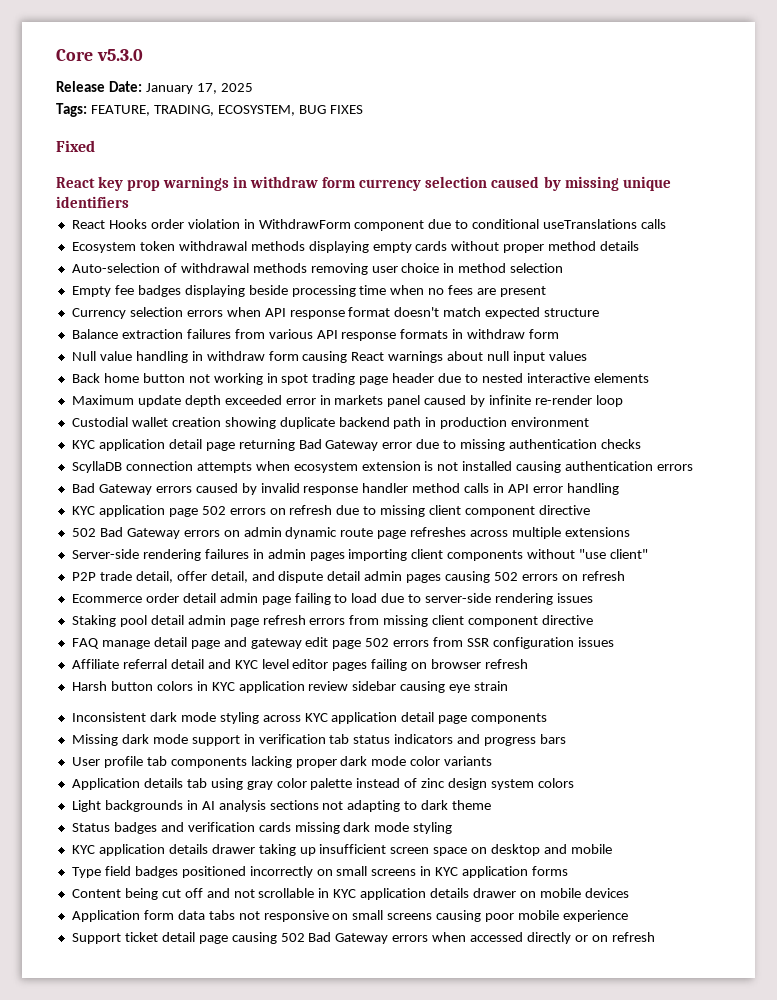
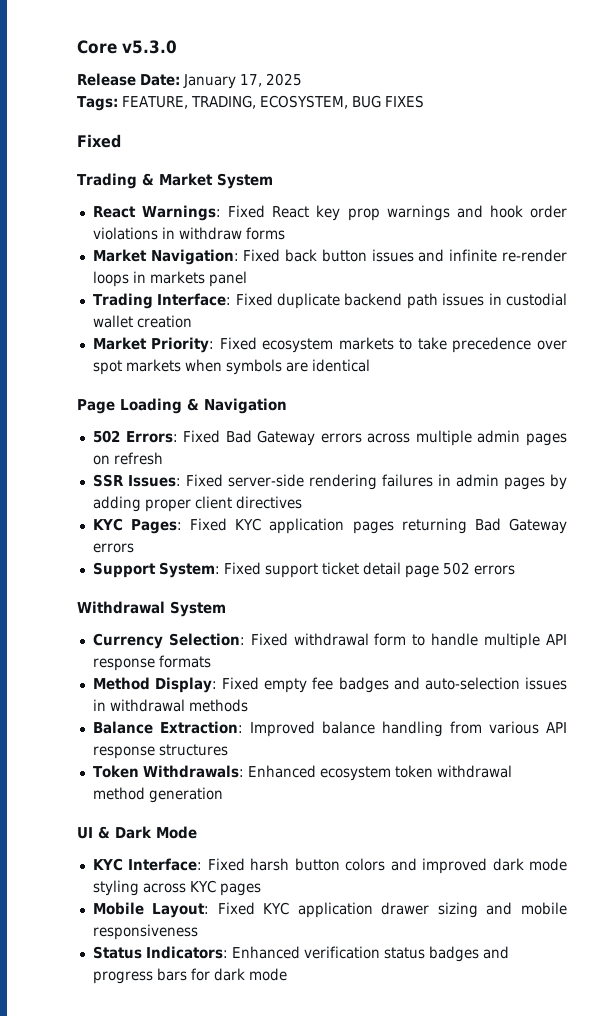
- React key prop warnings in withdraw form currency selection caused by missing unique identifiers
- React Hooks order violation in WithdrawForm component due to conditional useTranslations calls
- Ecosystem token withdrawal methods displaying empty cards without proper method details
- Auto-selection of withdrawal methods removing user choice in method selection
- Empty fee badges displaying beside processing time when no fees are present
- Currency selection errors when API response format doesn't match expected structure
- Balance extraction failures from various API response formats in withdraw form
- Null value handling in withdraw form causing React warnings about null input values
- Back home button not working in spot trading page header due to nested interactive elements
- Maximum update depth exceeded error in markets panel caused by infinite re-render loop
- Custodial wallet creation showing duplicate backend path in production environment
- KYC application detail page returning Bad Gateway error due to missing authentication checks
- ScyllaDB connection attempts when ecosystem extension is not installed causing authentication errors
- Bad Gateway errors caused by invalid response handler method calls in API error handling
- KYC application page 502 errors on refresh due to missing client component directive
- 502 Bad Gateway errors on admin dynamic route page refreshes across multiple extensions
- Server-side rendering failures in admin pages importing client components without "use client"
- P2P trade detail, offer detail, and dispute detail admin pages causing 502 errors on refresh
- Ecommerce order detail admin page failing to load due to server-side rendering issues
- Staking pool detail admin page refresh errors from missing client component directive
- FAQ manage detail page and gateway edit page 502 errors from SSR configuration issues
- Affiliate referral detail and KYC level editor pages failing on browser refresh
- Harsh button colors in KYC application review sidebar causing eye strain
- Inconsistent dark mode styling across KYC application detail page components
- Missing dark mode support in verification tab status indicators and progress bars
- User profile tab components lacking proper dark mode color variants
- Application details tab using gray color palette instead of zinc design system colors
- Light backgrounds in AI analysis sections not adapting to dark theme
- Status badges and verification cards missing dark mode styling
- KYC application details drawer taking up insufficient screen space on desktop and mobile
- Type field badges positioned incorrectly on small screens in KYC application forms
- Content being cut off and not scrollable in KYC application details drawer on mobile devices
- Application form data tabs not responsive on small screens causing poor mobile experience
- Support ticket detail page causing 502 Bad Gateway errors when accessed directly or on refresh
+ Trading & Market System
+ React Warnings: Fixed React key prop warnings and hook order violations in withdraw forms
+ Market Navigation: Fixed back button issues and infinite re-render loops in markets panel
+ Trading Interface: Fixed duplicate backend path issues in custodial wallet creation
+ Market Priority: Fixed ecosystem markets to take precedence over spot markets when symbols are identical
+ Page Loading & Navigation
+ 502 Errors: Fixed Bad Gateway errors across multiple admin pages on refresh
+ SSR Issues: Fixed server-side rendering failures in admin pages by adding proper client directives
+ KYC Pages: Fixed KYC application pages returning Bad Gateway errors
+ Support System: Fixed support ticket detail page 502 errors
+ Withdrawal System
+ Currency Selection: Fixed withdrawal form to handle multiple API response formats
+ Method Display: Fixed empty fee badges and auto-selection issues in withdrawal methods
+ Balance Extraction: Improved balance handling from various API response structures
+ Token Withdrawals: Enhanced ecosystem token withdrawal method generation
+ UI & Dark Mode
+ KYC Interface: Fixed harsh button colors and improved dark mode styling across KYC pages
+ Mobile Layout: Fixed KYC application drawer sizing and mobile responsiveness
+ Status Indicators: Enhanced verification status badges and progress bars for dark mode

